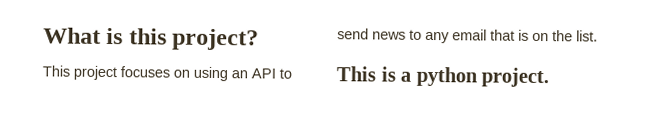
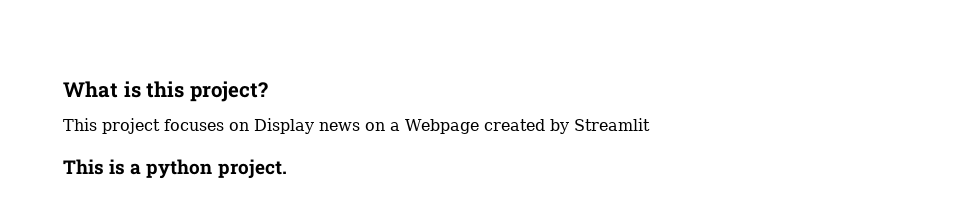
- This project focuses on using an API to send news to any email that is on the list.
+ This project focuses on Display news on a Webpage created by Streamlit

